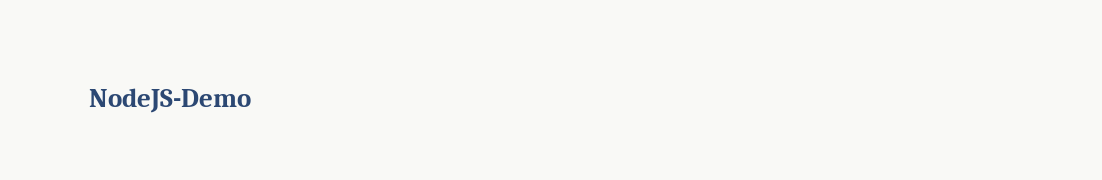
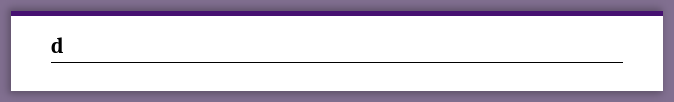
- NodeJS-Demo
+ d

